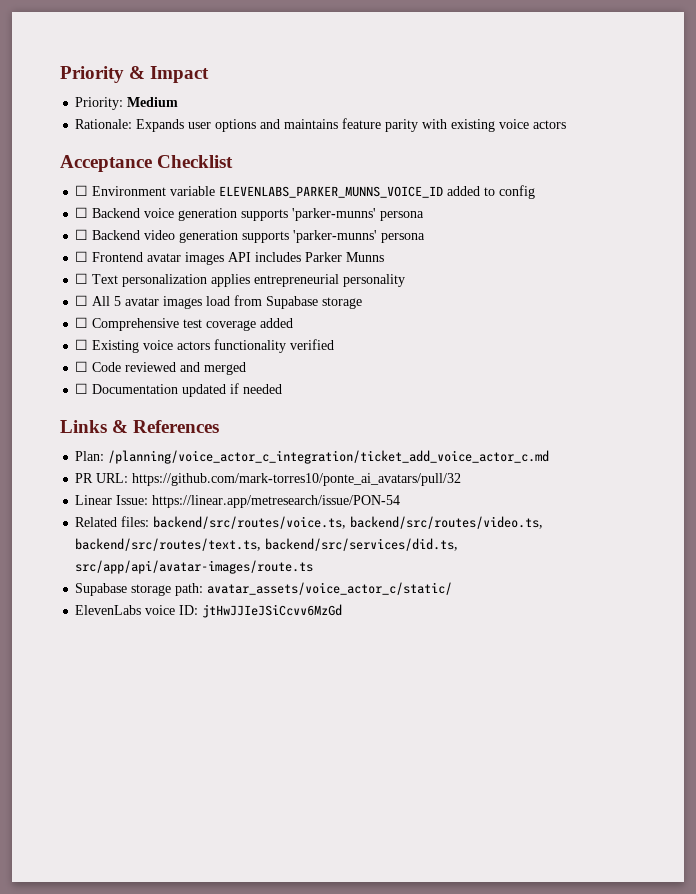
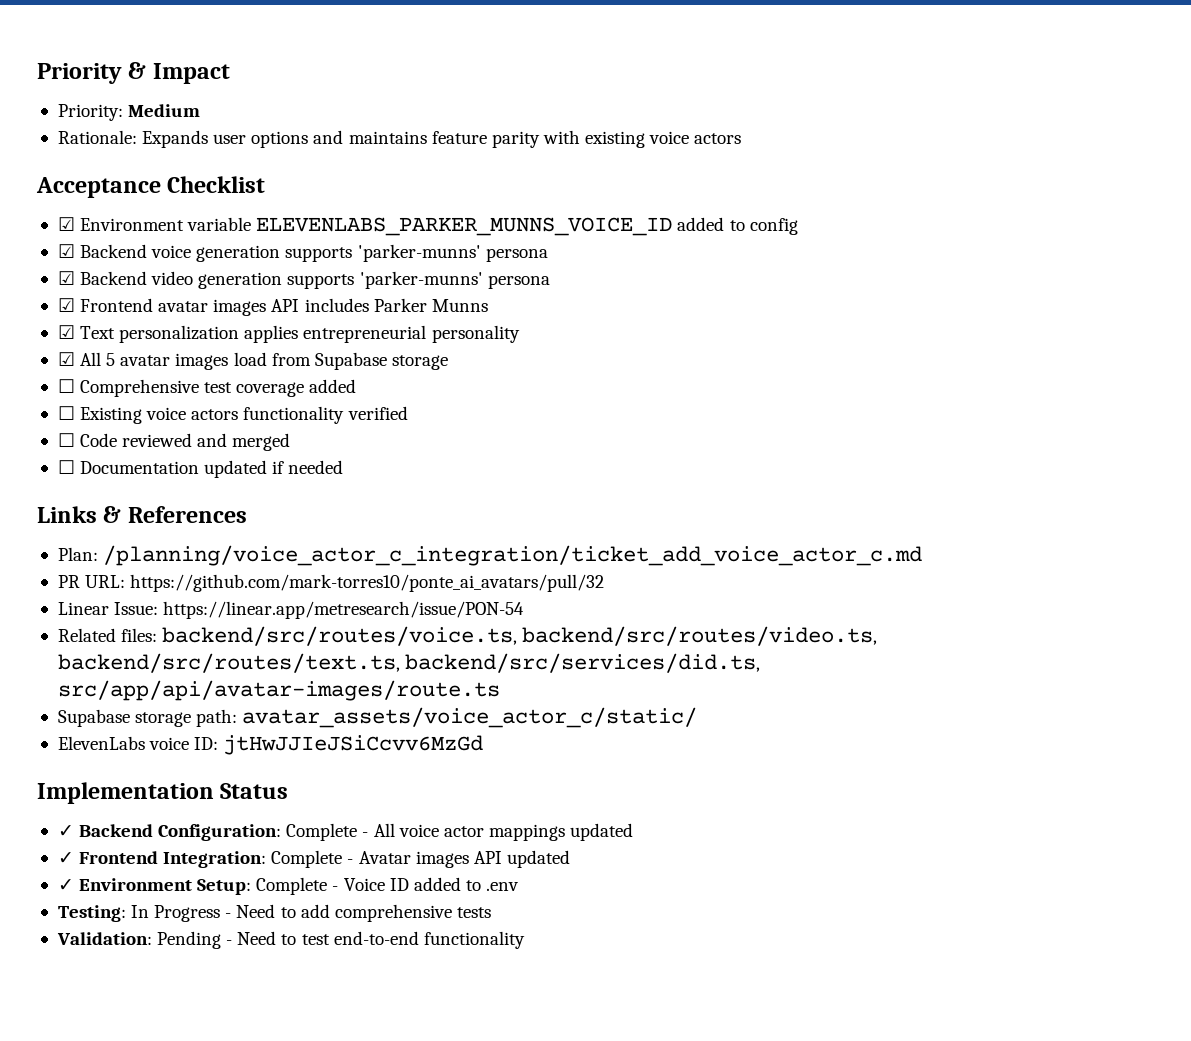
- ☐ Environment variable ELEVENLABS_PARKER_MUNNS_VOICE_ID added to config
+ ☑ Environment variable ELEVENLABS_PARKER_MUNNS_VOICE_ID added to config
- ☐ Backend voice generation supports 'parker-munns' persona
+ ☑ Backend voice generation supports 'parker-munns' persona
- ☐ Backend video generation supports 'parker-munns' persona
+ ☑ Backend video generation supports 'parker-munns' persona
- ☐ Frontend avatar images API includes Parker Munns
+ ☑ Frontend avatar images API includes Parker Munns
- ☐ Text personalization applies entrepreneurial personality
+ ☑ Text personalization applies entrepreneurial personality
- ☐ All 5 avatar images load from Supabase storage
+ ☑ All 5 avatar images load from Supabase storage
+ Implementation Status
+ ✓ Backend Configuration: Complete - All voice actor mappings updated
+ ✓ Frontend Integration: Complete - Avatar images API updated
+ ✓ Environment Setup: Complete - Voice ID added to .env
+ Testing: In Progress - Need to add comprehensive tests
+ Validation: Pending - Need to test end-to-end functionality

